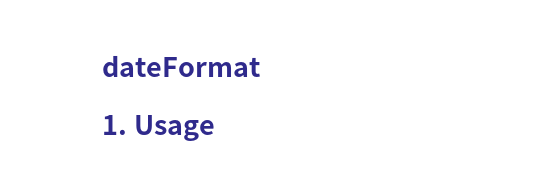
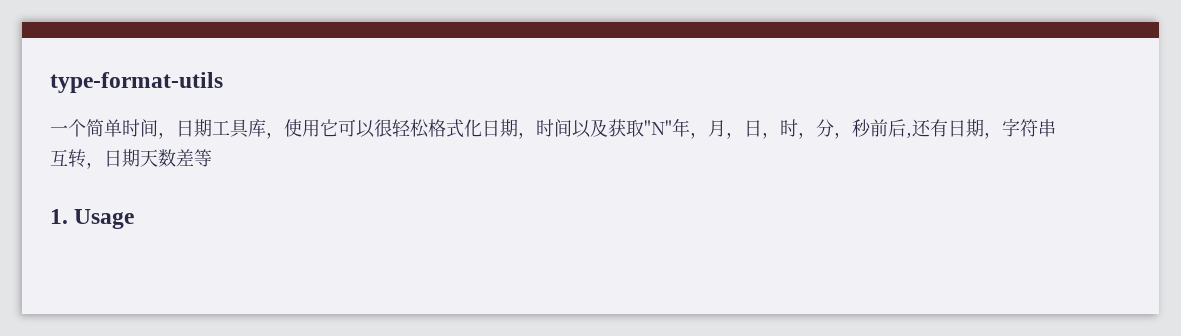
- dateFormat
+ type-format-utils
+ 一个简单时间，日期工具库，使用它可以很轻松格式化日期，时间以及获取"N"年，月，日，时，分，秒前后,还有日期，字符串互转，日期天数差等

